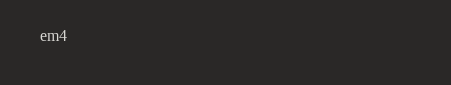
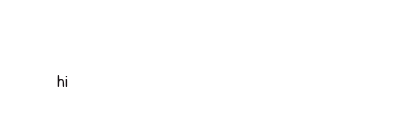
- em4
+ hi

